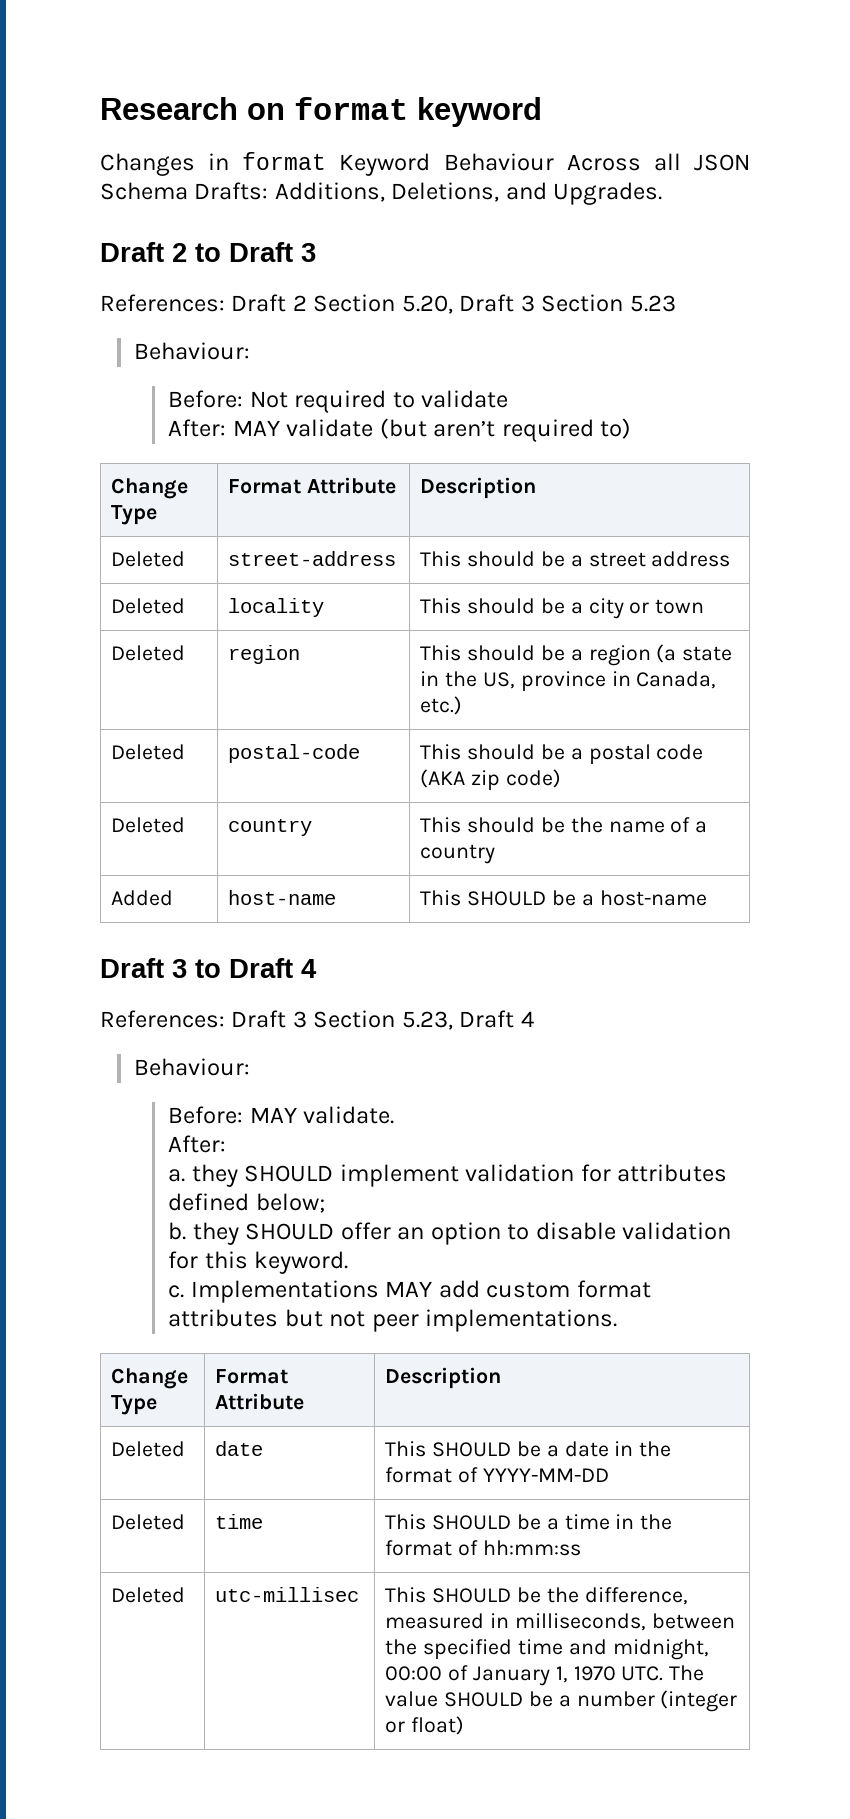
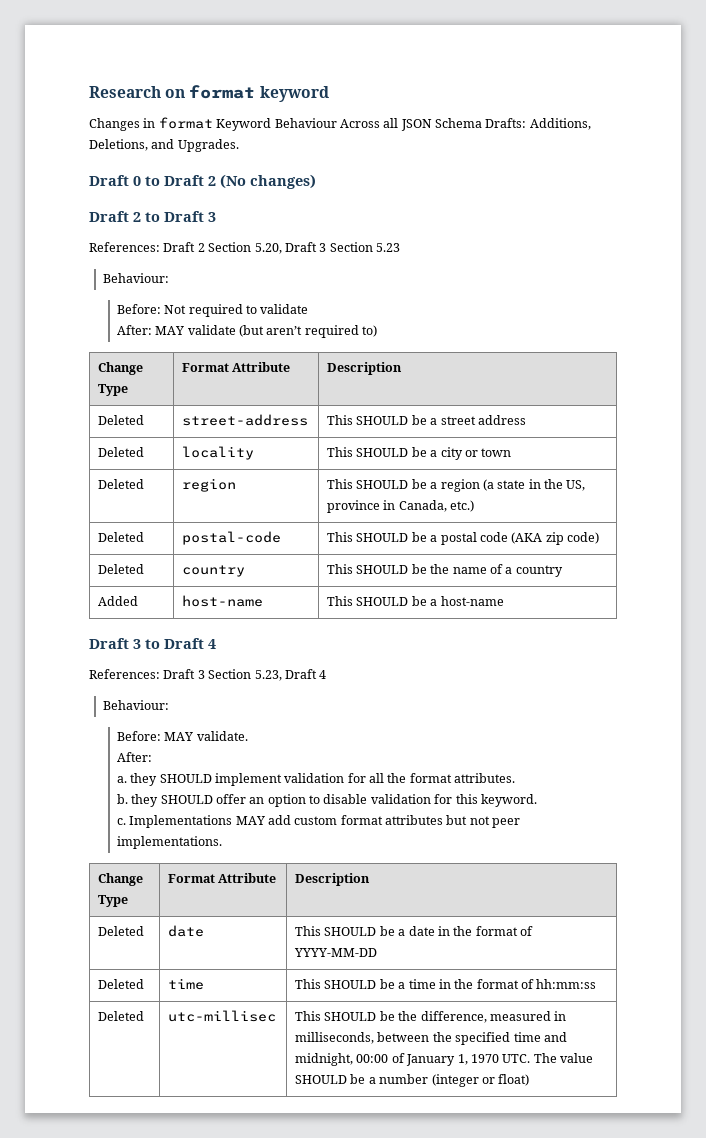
+ Draft 0 to Draft 2 (No changes)
- Deleted | street-address | This should be a street address
+ Deleted | street-address | This SHOULD be a street address
- Deleted | locality | This should be a city or town
+ Deleted | locality | This SHOULD be a city or town
- Deleted | region | This should be a region (a state in the US, province in Canada, etc.)
+ Deleted | region | This SHOULD be a region (a state in the US, province in Canada, etc.)
- Deleted | postal-code | This should be a postal code (AKA zip code)
+ Deleted | postal-code | This SHOULD be a postal code (AKA zip code)
- Deleted | country | This should be the name of a country
+ Deleted | country | This SHOULD be the name of a country
- a. they SHOULD implement validation for attributes defined below;
+ a. they SHOULD implement validation for all the format attributes.

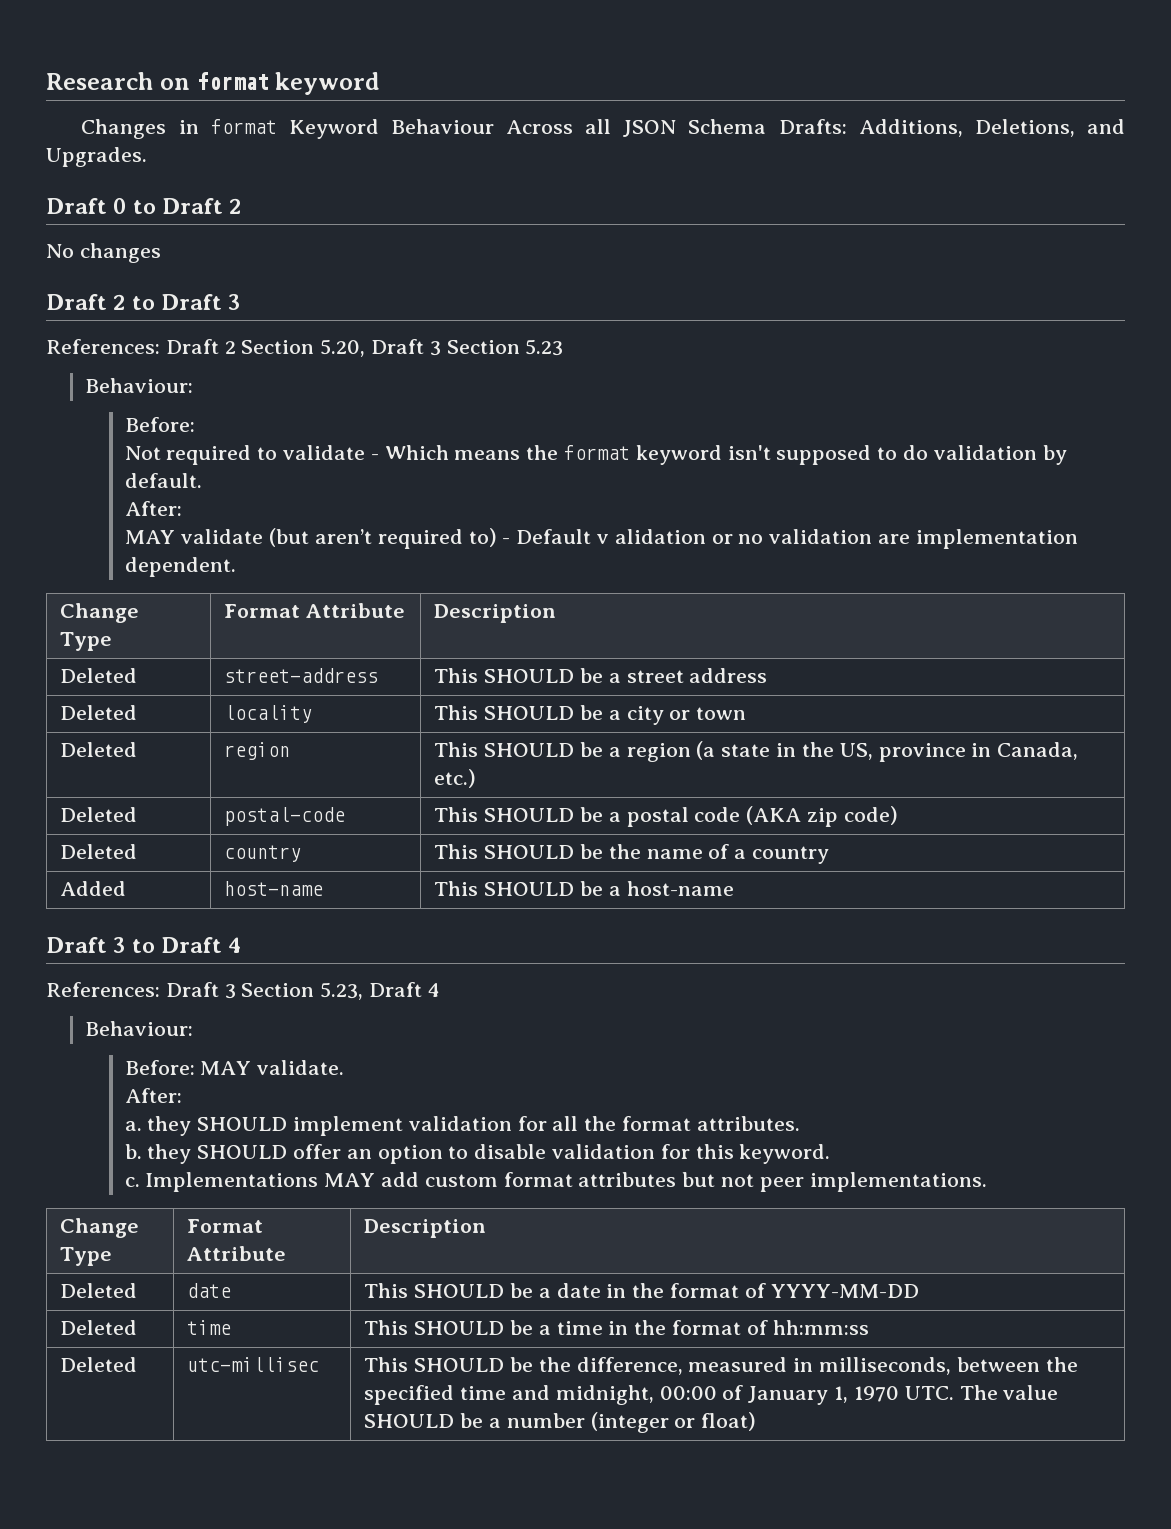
- Draft 0 to Draft 2 (No changes)
+ Draft 0 to Draft 2
+ No changes
  References: Draft 2 Section 5.20, Draft 3 Section 5.23
  Behaviour:
- Before: Not required to validate
- After: MAY validate (but aren’t required to)
+ Before:
+ Not required to validate - Which means the format keyword isn't supposed to do validation by default.
+ After:
+ MAY validate (but aren’t required to) - Default v alidation or no validation are implementation dependent.

